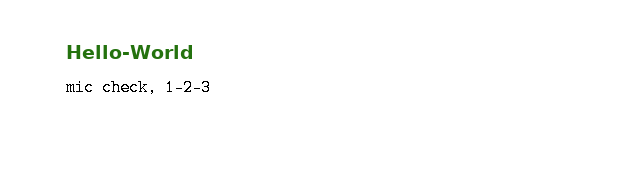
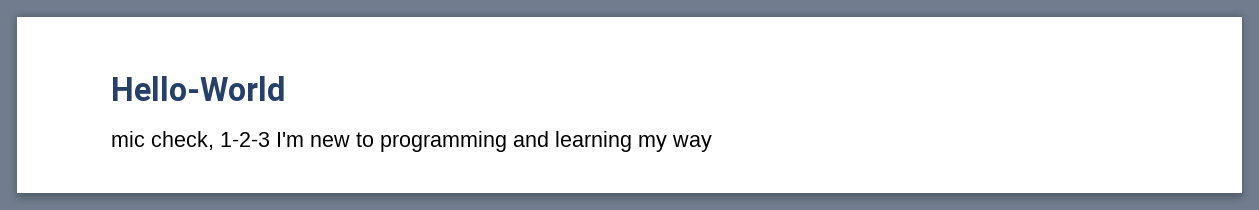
- mic check, 1-2-3
+ mic check, 1-2-3 I'm new to programming and learning my way

